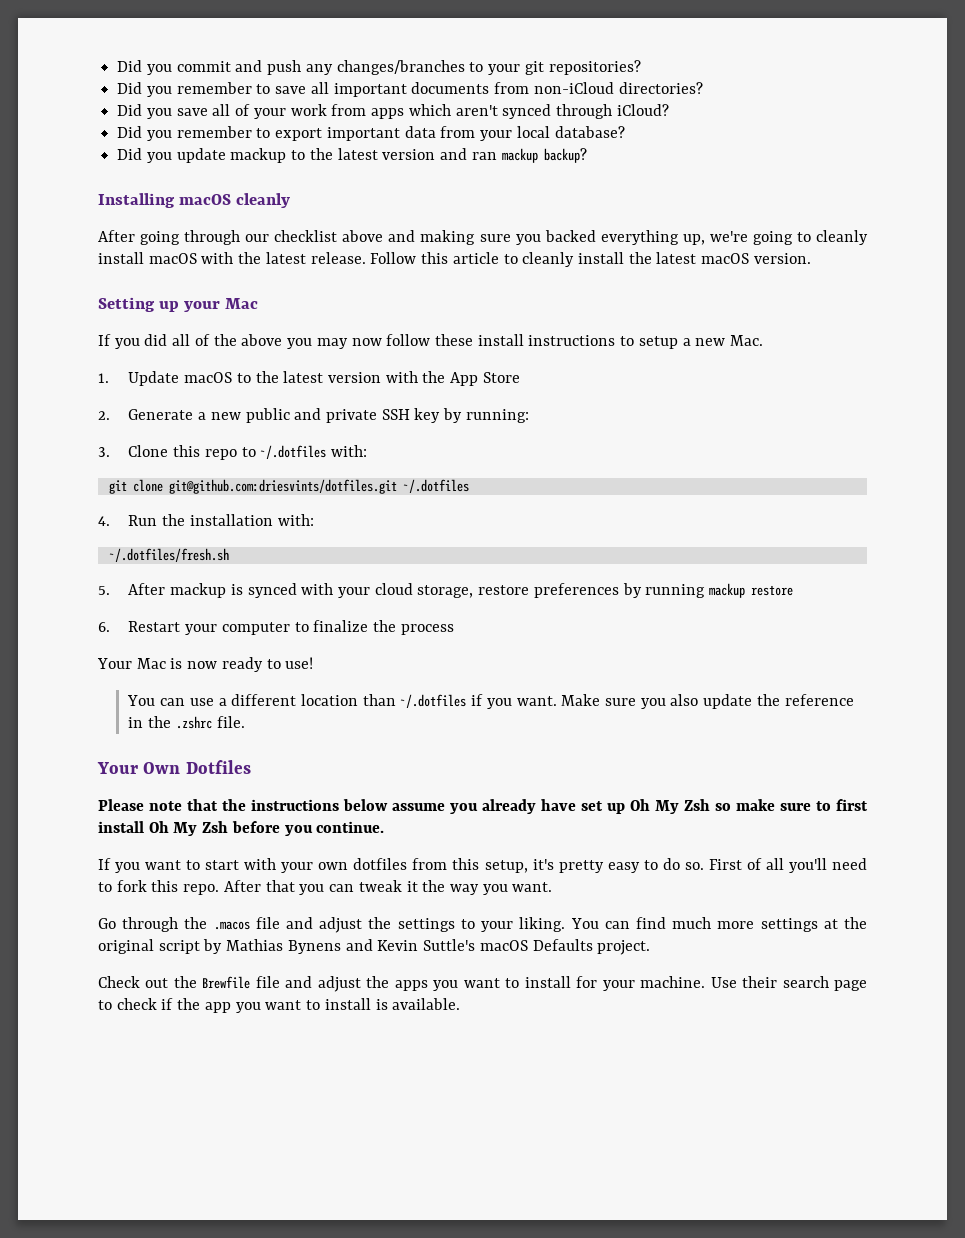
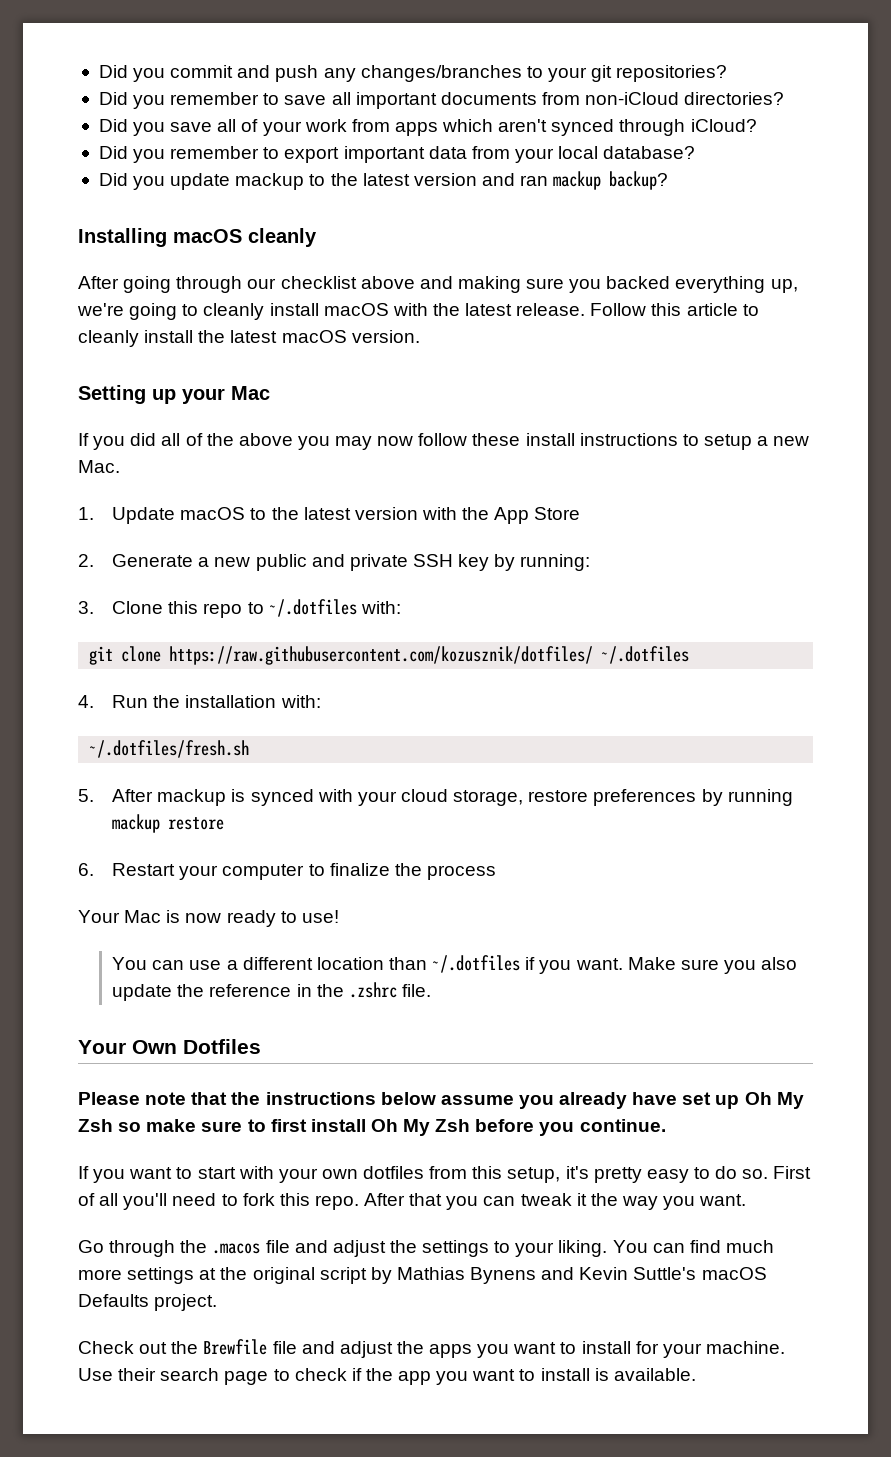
- git clone git@github.com:driesvints/dotfiles.git ~/.dotfiles
+ git clone https://raw.githubusercontent.com/kozusznik/dotfiles/ ~/.dotfiles

